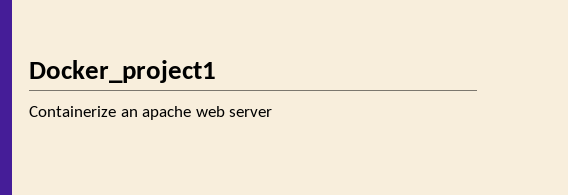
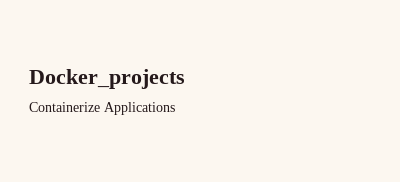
- Docker_project1
+ Docker_projects
- Containerize an apache web server
+ Containerize Applications

